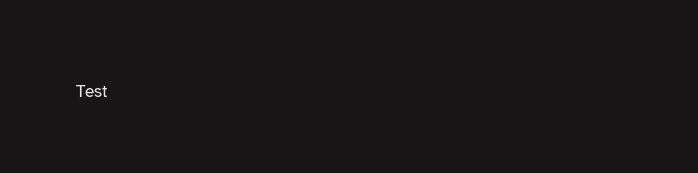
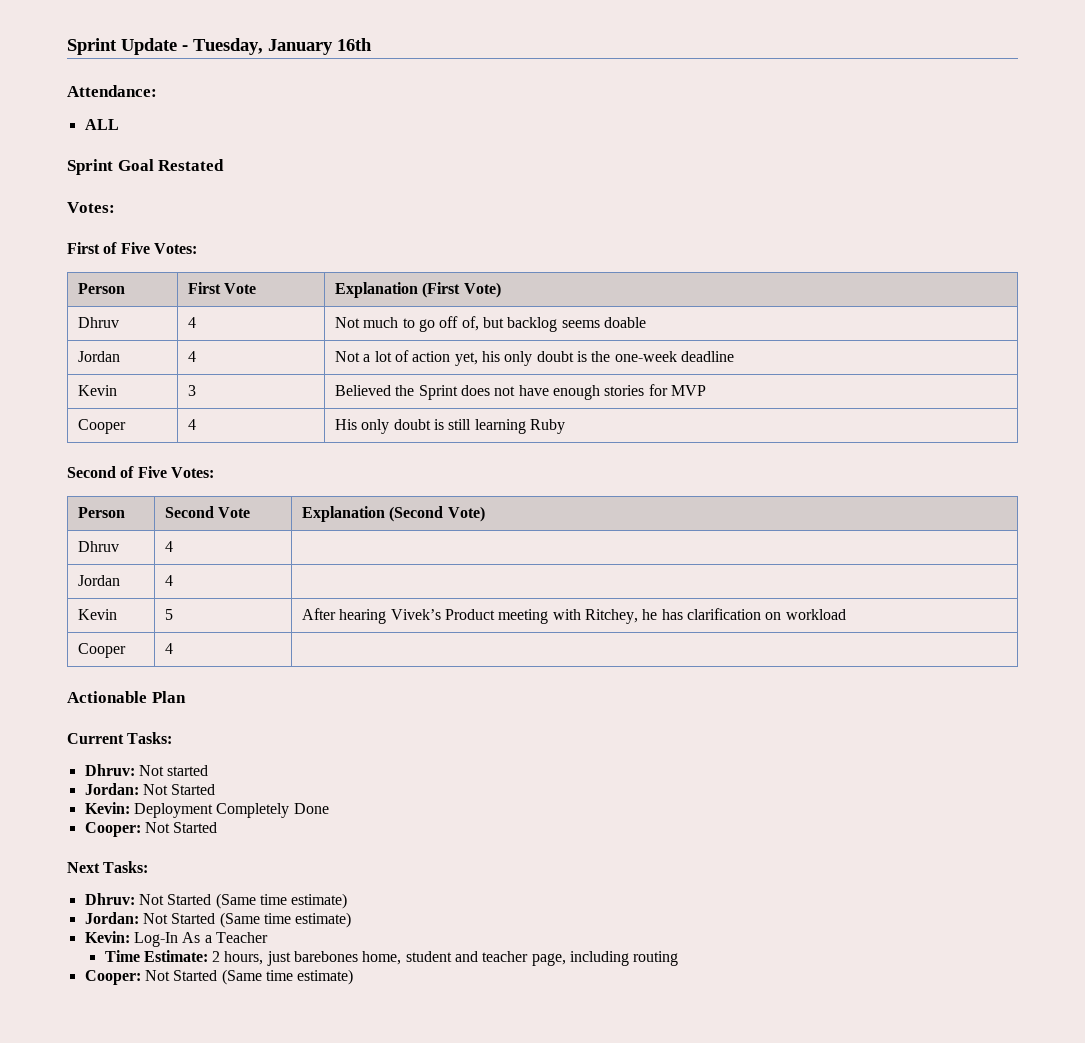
- Test
+ Sprint Update - Tuesday, January 16th
+ Attendance:
+ ALL
+ Sprint Goal Restated
+ Votes:
+ First of Five Votes:
+ Person | First Vote | Explanation (First Vote)
+ Dhruv | 4 | Not much to go off of, but backlog seems doable
+ Jordan | 4 | Not a lot of action yet, his only doubt is the one-week deadline
+ Kevin | 3 | Believed the Sprint does not have enough stories for MVP
+ Cooper | 4 | His only doubt is still learning Ruby
+ Second of Five Votes:
+ Person | Second Vote | Explanation (Second Vote)
+ Dhruv | 4 |
+ Jordan | 4 |
+ Kevin | 5 | After hearing Vivek’s Product meeting with Ritchey, he has clarification on workload
+ Cooper | 4 |
+ Actionable Plan
+ Current Tasks:
+ Dhruv: Not started
+ Jordan: Not Started
+ Kevin: Deployment Completely Done
+ Cooper: Not Started
+ Next Tasks:
+ Dhruv: Not Started (Same time estimate)
+ Jordan: Not Started (Same time estimate)
+ Kevin: Log-In As a Teacher
+ Time Estimate: 2 hours, just barebones home, student and teacher page, including routing
+ Cooper: Not Started (Same time estimate)

